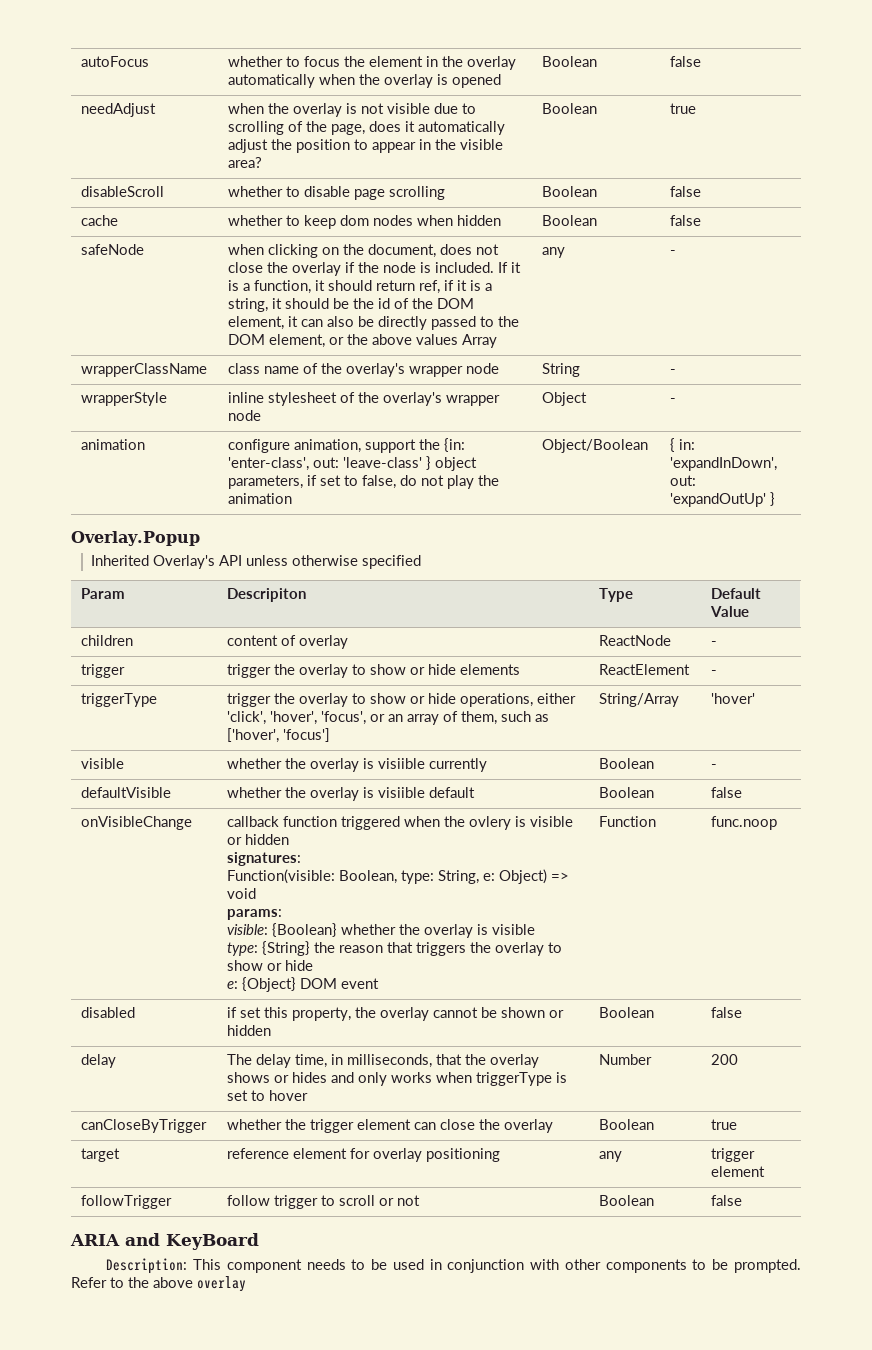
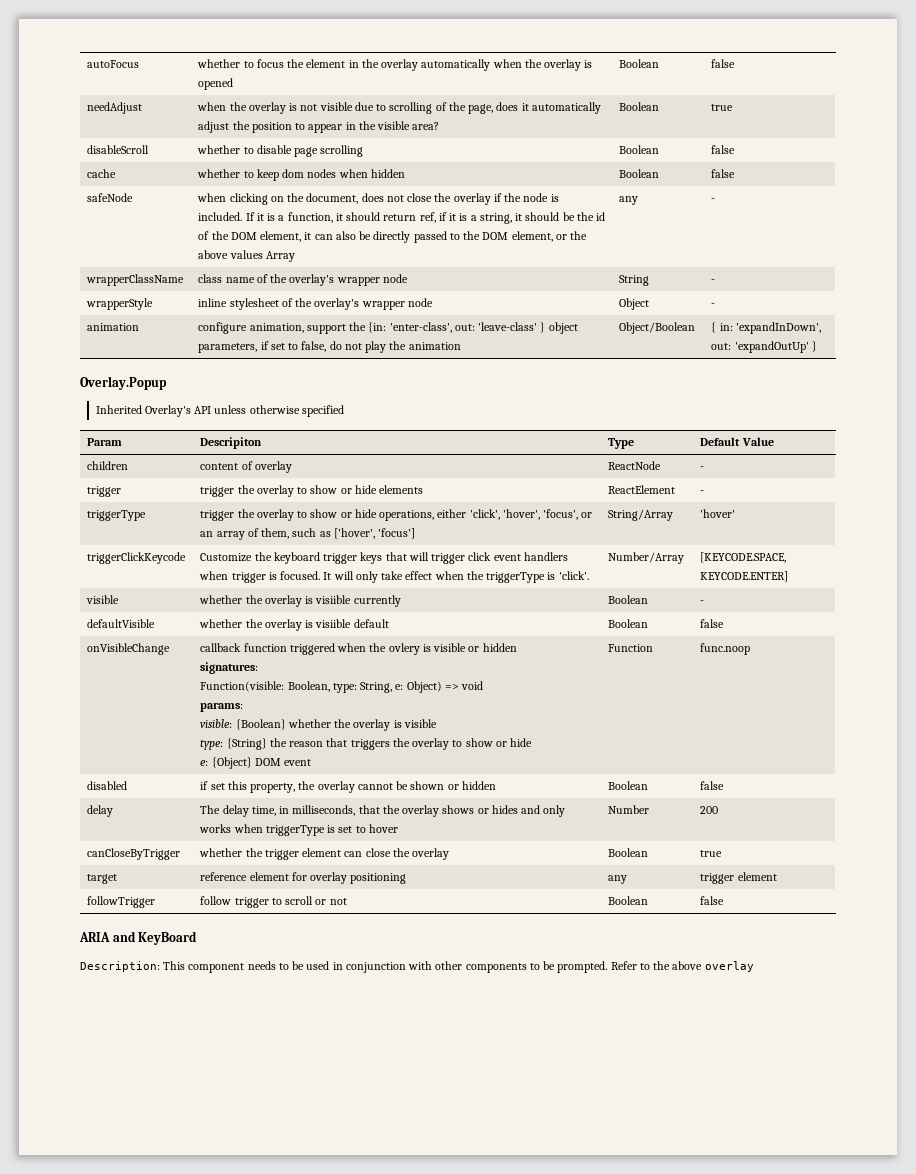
+ triggerClickKeycode | Customize the keyboard trigger keys that will trigger click event handlers when trigger is focused. It will only take effect when the triggerType is 'click'. | Number/Array | [KEYCODE.SPACE, KEYCODE.ENTER]

